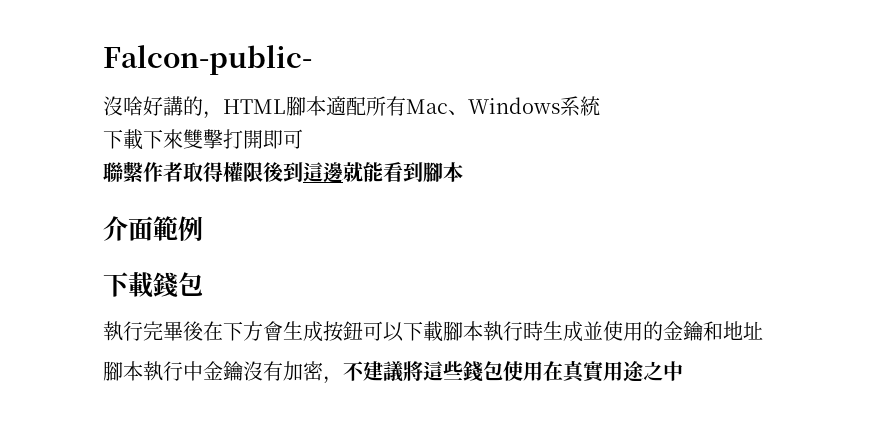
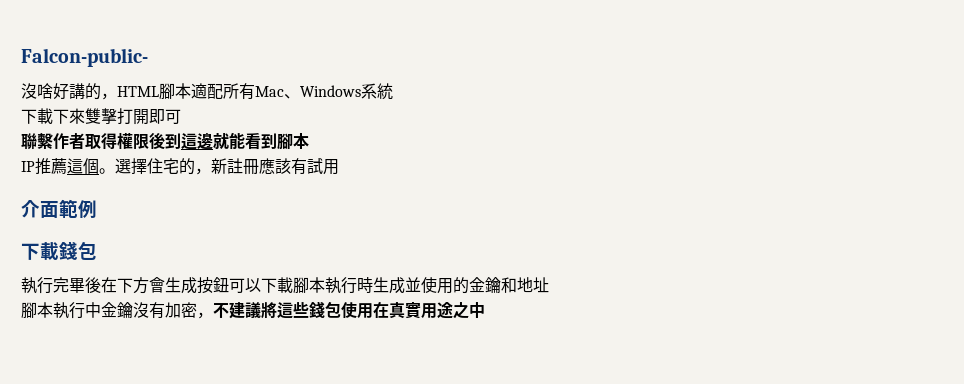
+ IP推薦這個。選擇住宅的，新註冊應該有試用

